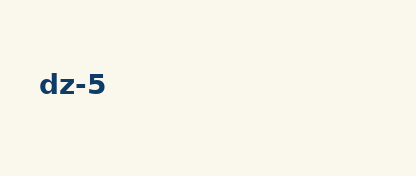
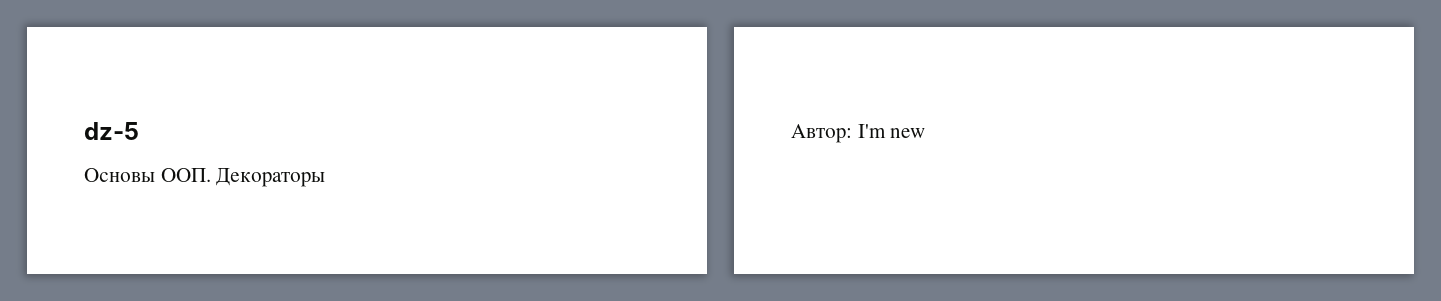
+ Основы ООП. Декораторы
+ Автор: I'm new

